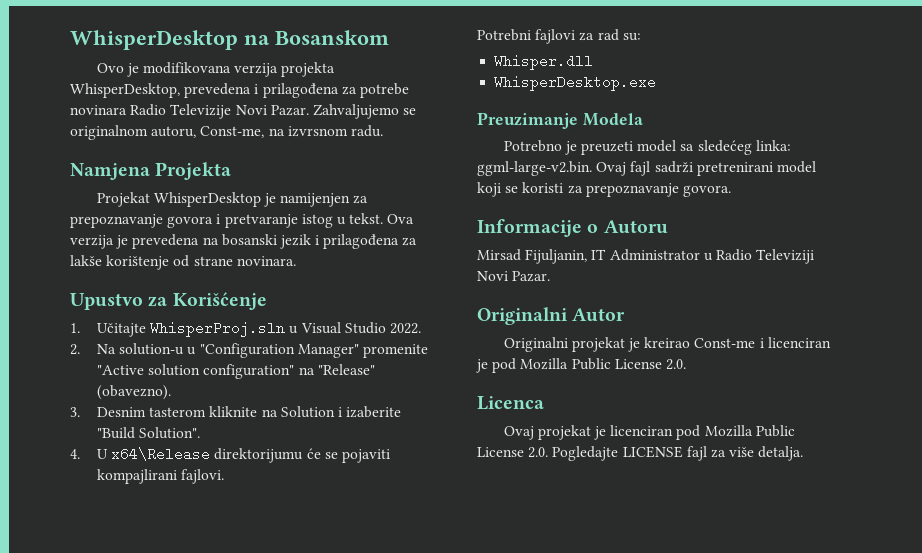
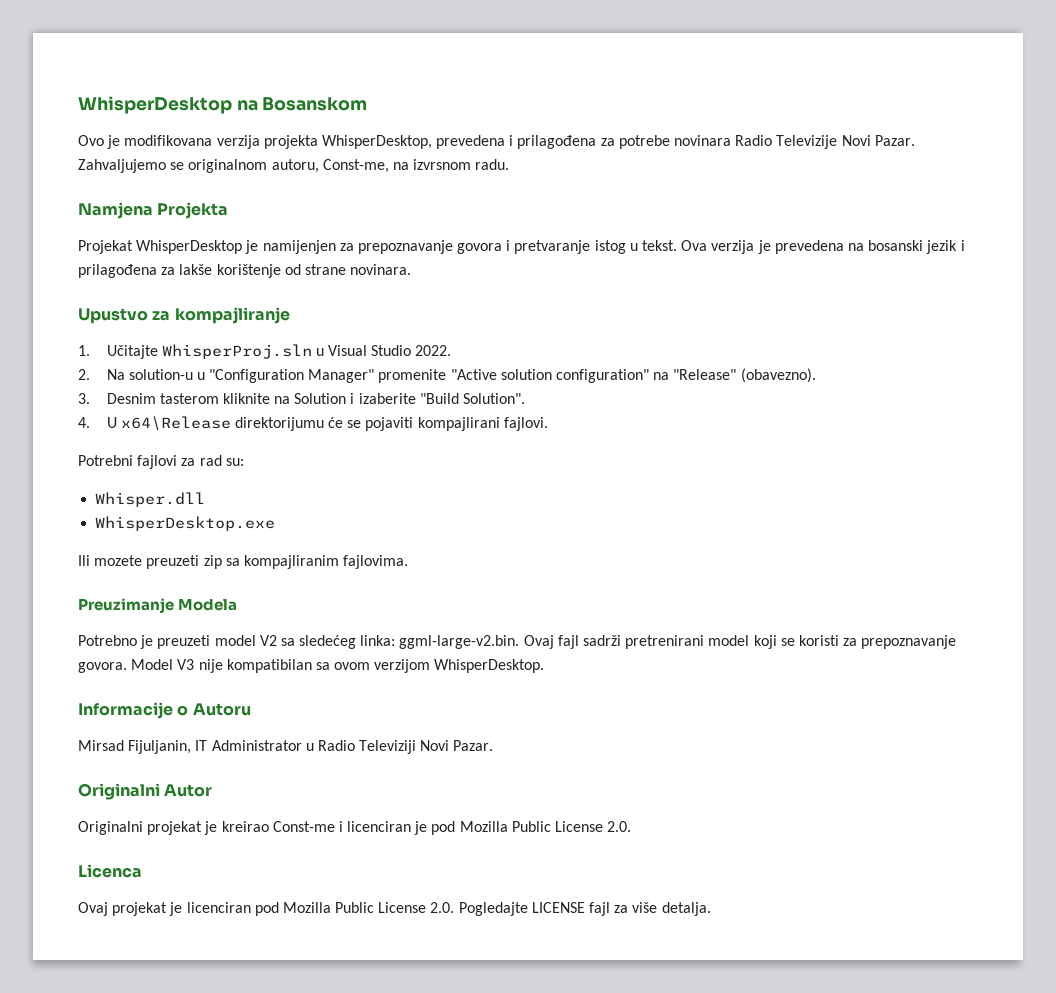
- Upustvo za Korišćenje
+ Upustvo za kompajliranje
+ Ili mozete preuzeti zip sa kompajliranim fajlovima.
- Potrebno je preuzeti model sa sledećeg linka: ggml-large-v2.bin. Ovaj fajl sadrži pretrenirani model koji se koristi za prepoznavanje govora.
+ Potrebno je preuzeti model V2 sa sledećeg linka: ggml-large-v2.bin. Ovaj fajl sadrži pretrenirani model koji se koristi za prepoznavanje govora. Model V3 nije kompatibilan sa ovom verzijom WhisperDesktop.

